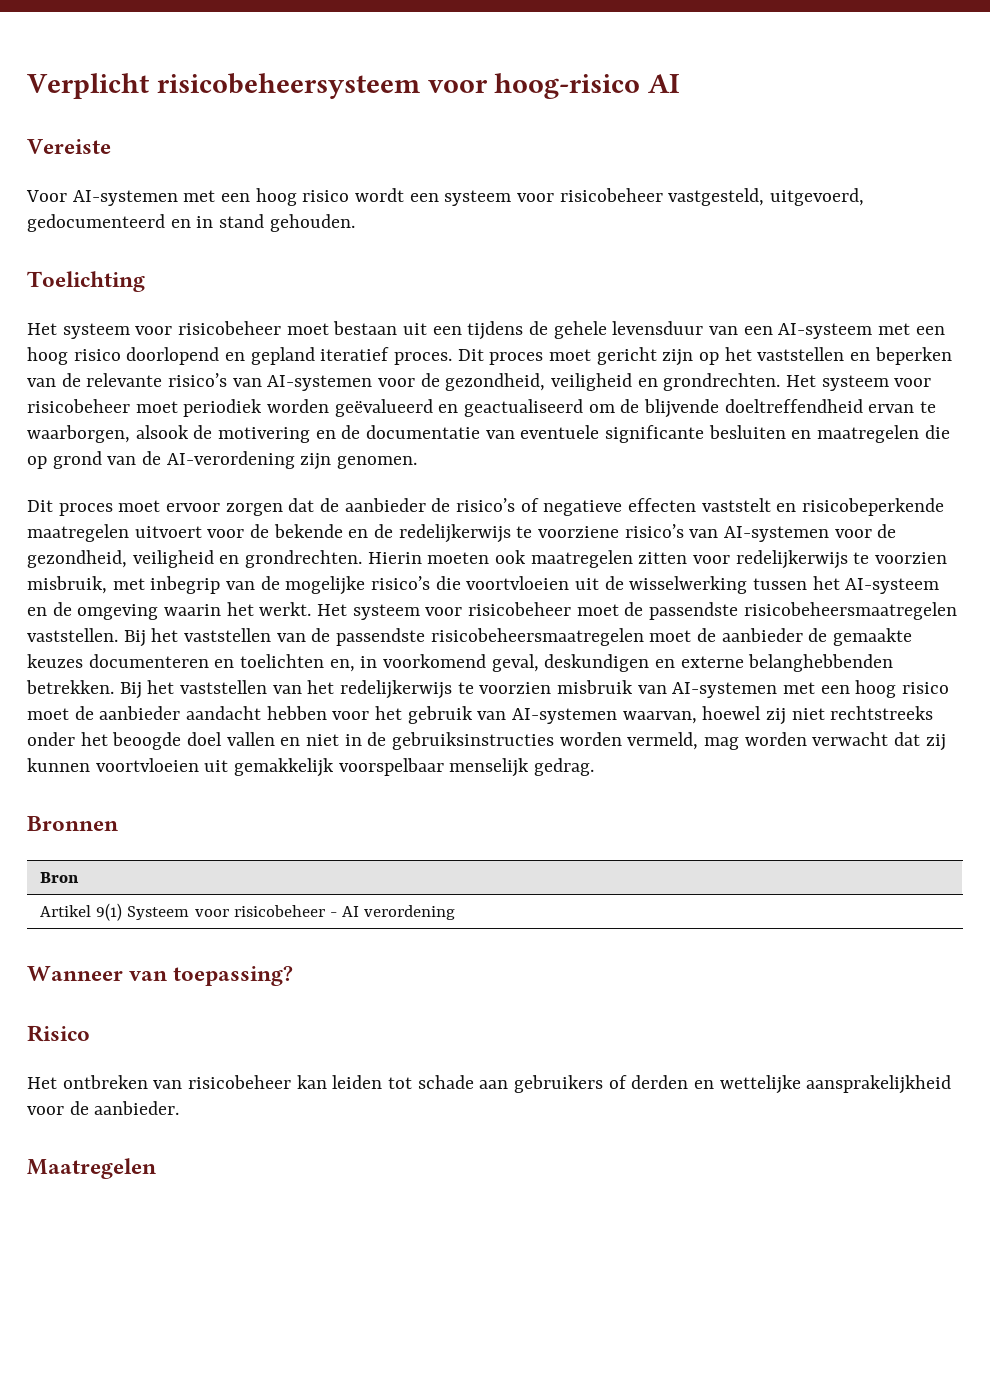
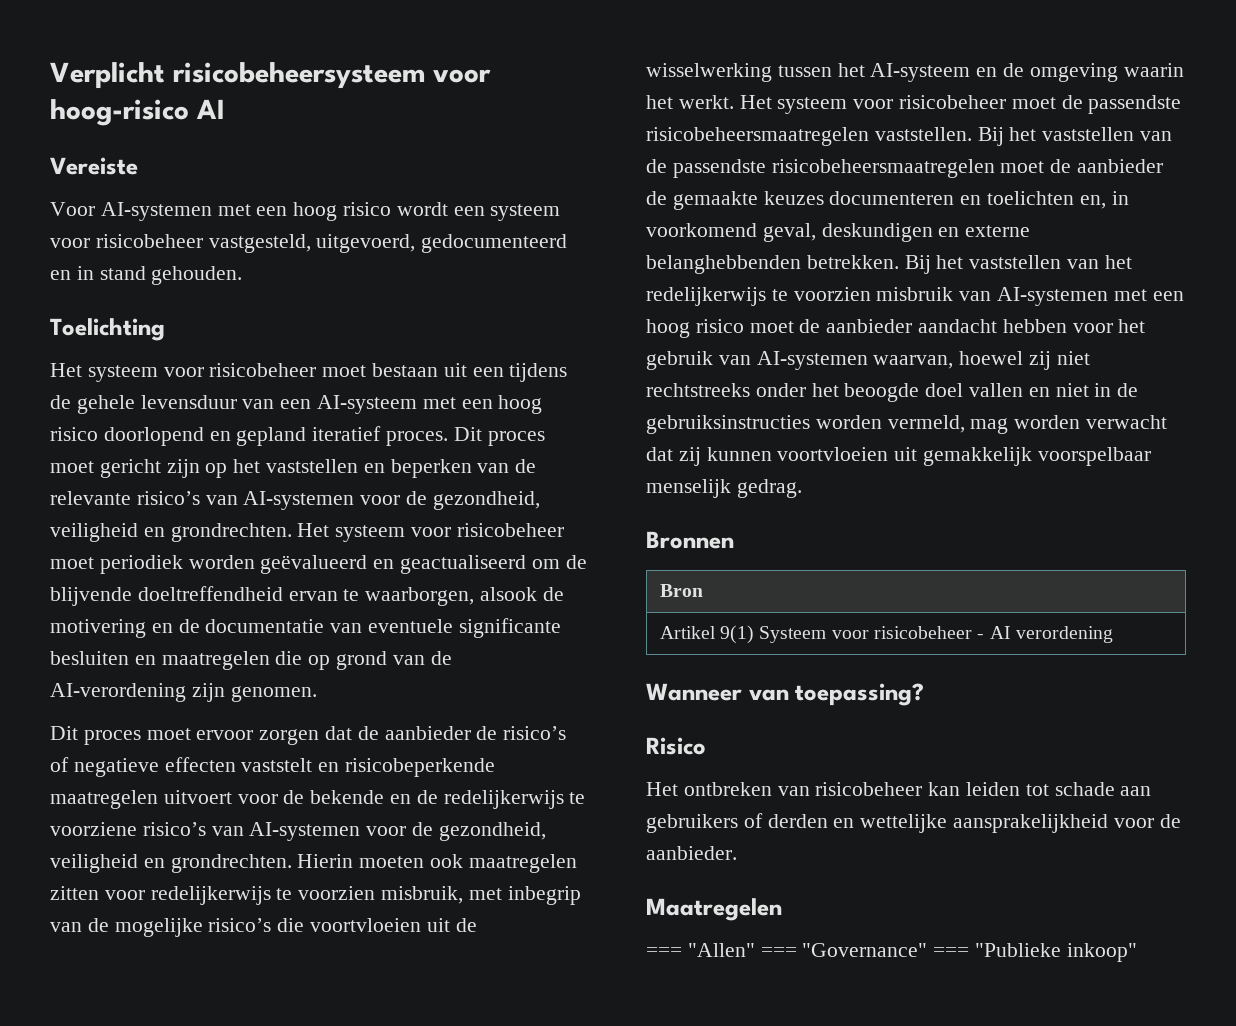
+ === "Allen" === "Governance" === "Publieke inkoop"

